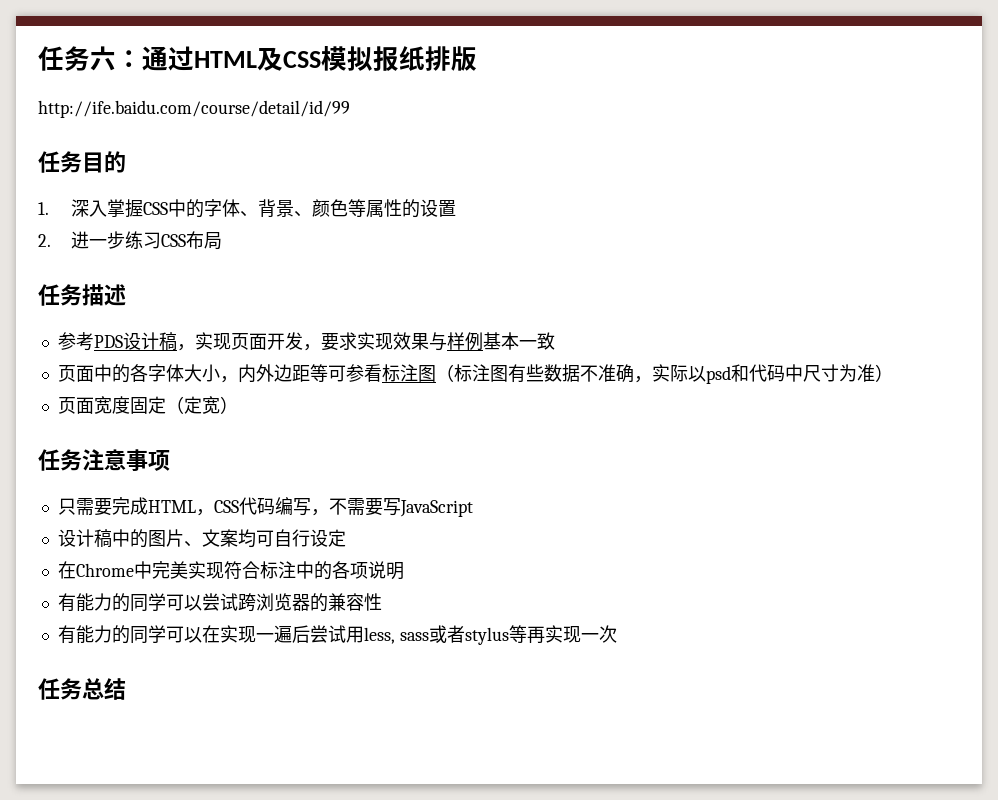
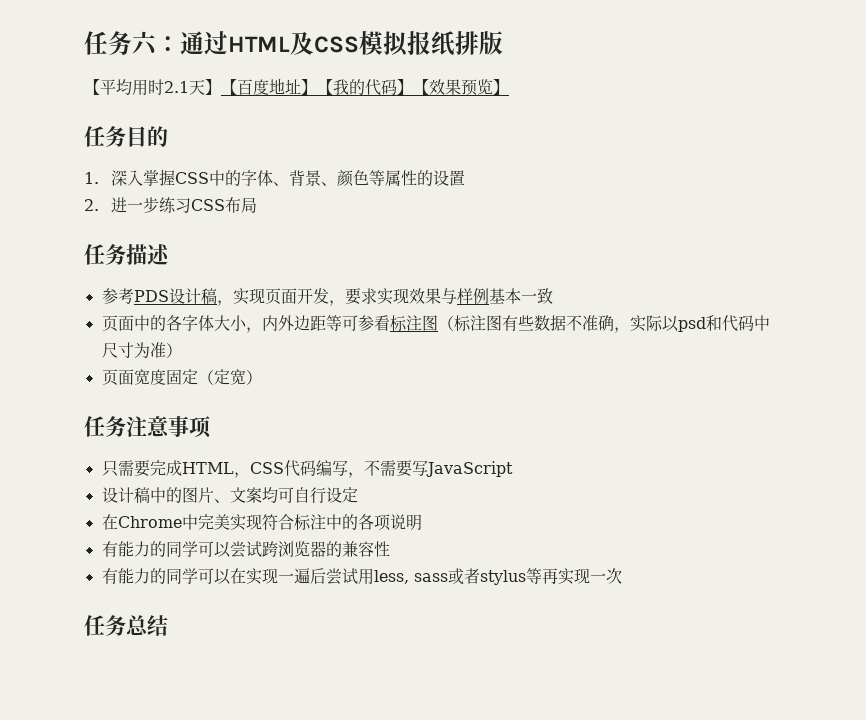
- http://ife.baidu.com/course/detail/id/99
+ 【平均用时2.1天】【百度地址】【我的代码】【效果预览】

